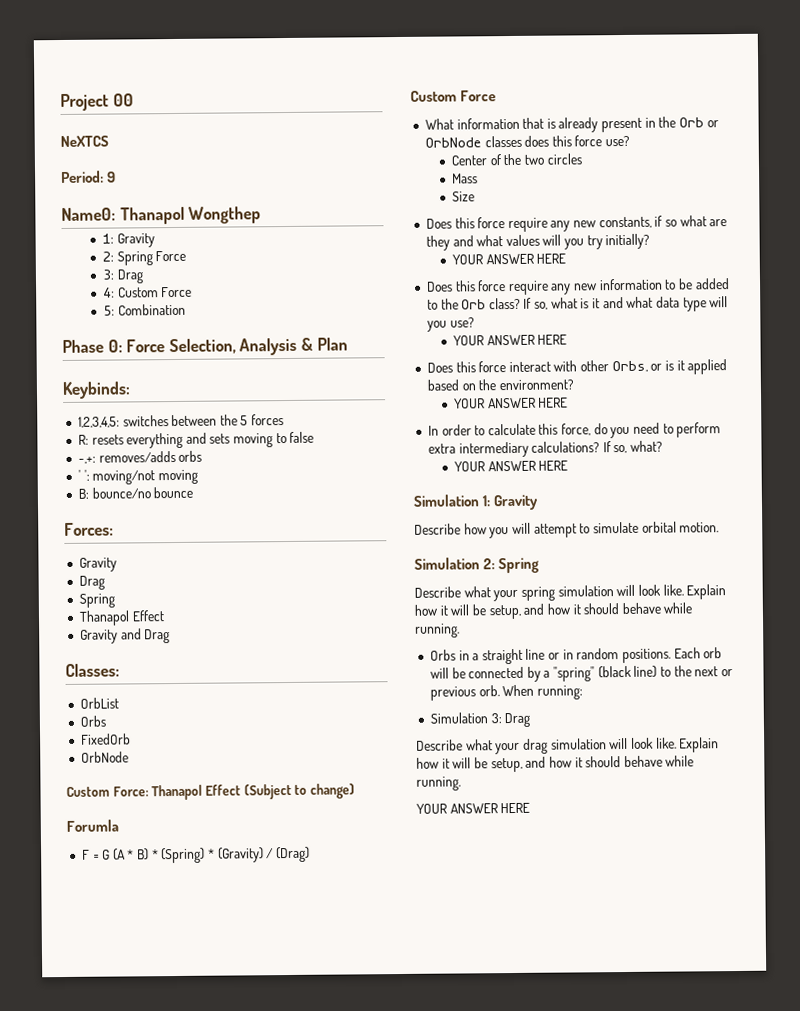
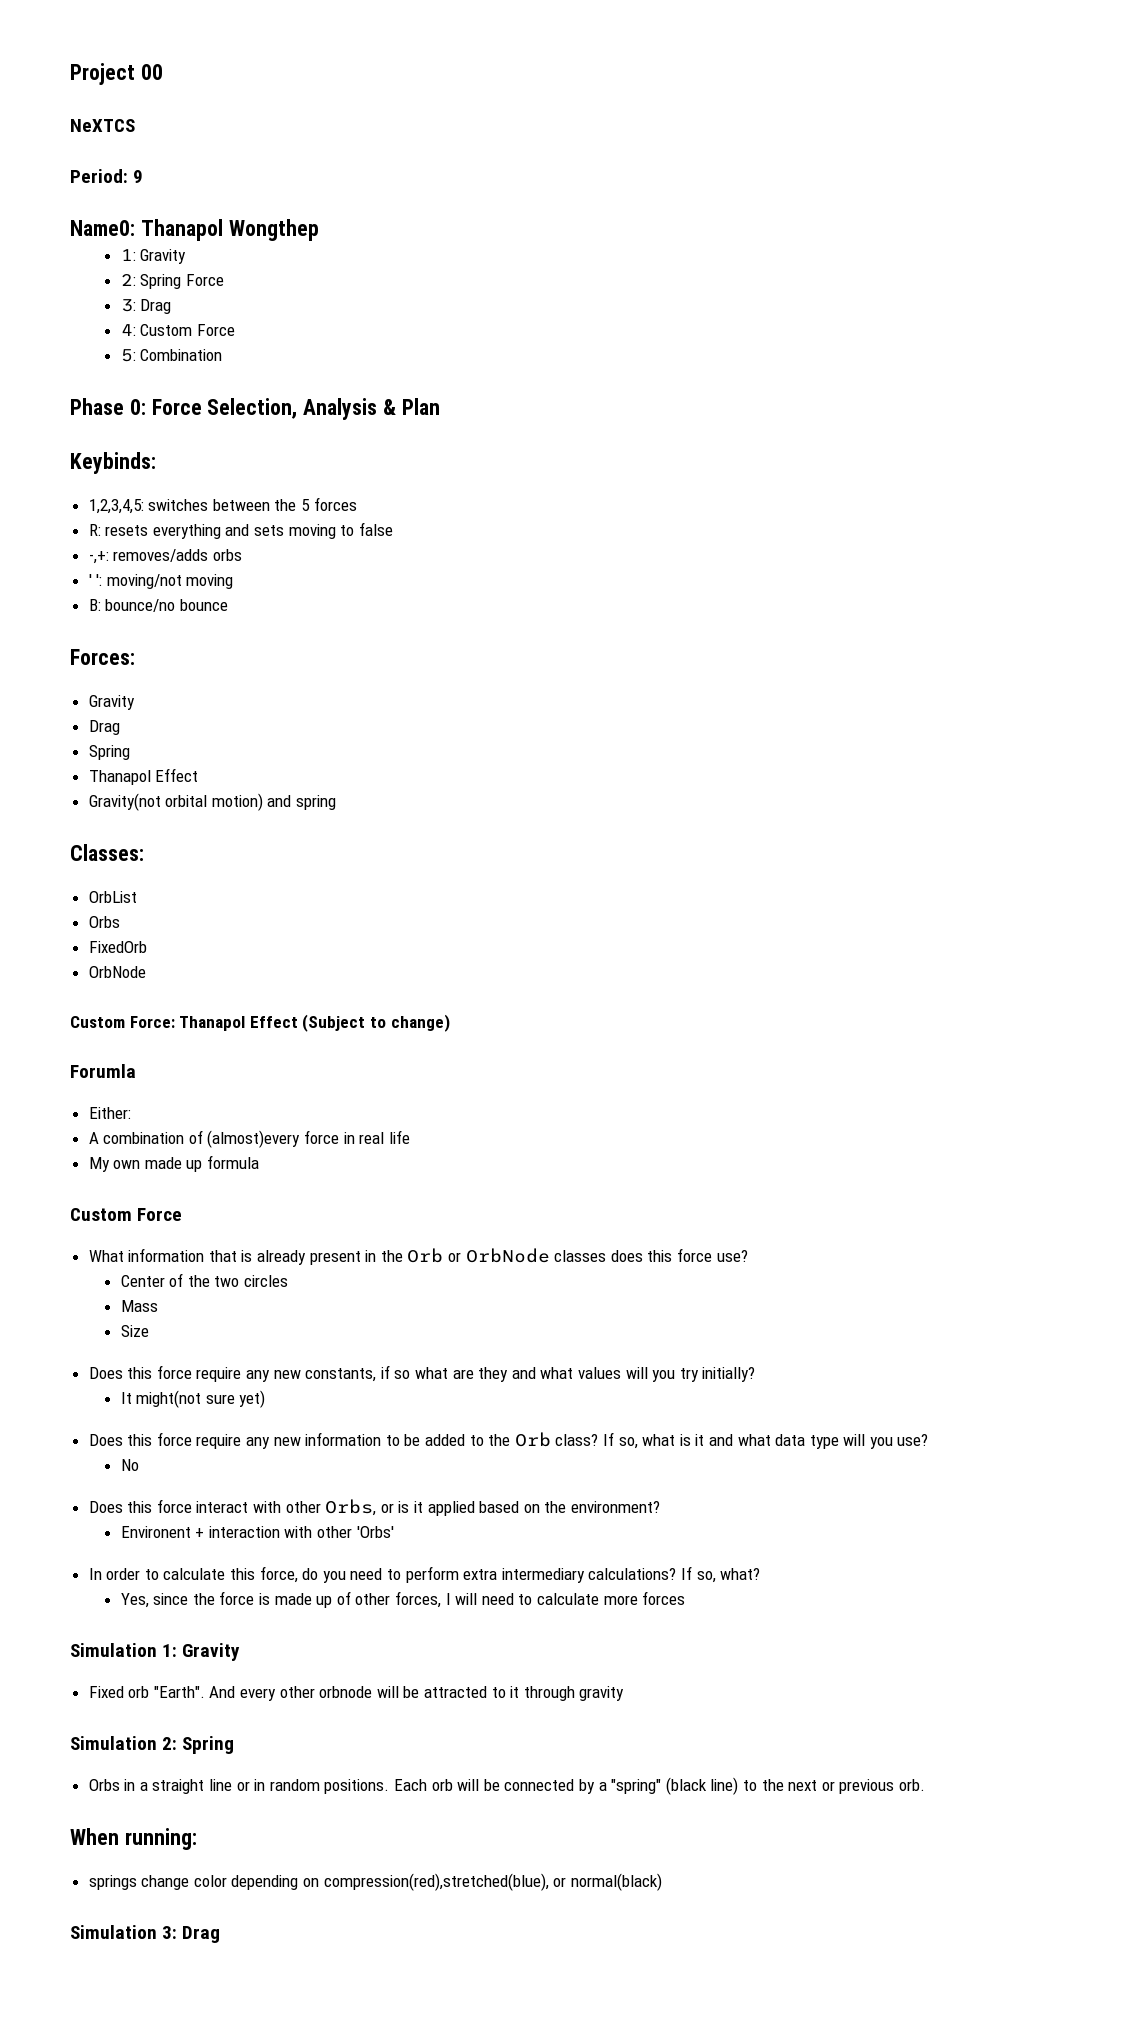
- Gravity and Drag
+ Gravity(not orbital motion) and spring
- F = G (A * B) * (Spring) * (Gravity) / (Drag)
+ Either:
+ A combination of (almost)every force in real life
+ My own made up formula
  Does this force require any new constants, if so what are they and what values will you try initially?
- YOUR ANSWER HERE
+ It might(not sure yet)
  If so, what is it and what data type will you use?
- YOUR ANSWER HERE
+ No
  Does this force interact with other Orbs, or is it applied based on the environment?
- YOUR ANSWER HERE
+ Environent + interaction with other 'Orbs'
  If so, what?
- YOUR ANSWER HERE
+ Yes, since the force is made up of other forces, I will need to calculate more forces
  Simulation 1: Gravity
- Describe how you will attempt to simulate orbital motion.
+ Fixed orb "Earth". And every other orbnode will be attracted to it through gravity
  Simulation 2: Spring
- Describe what your spring simulation will look like. Explain how it will be setup, and how it should behave while running.
- Each orb will be connected by a "spring" (black line) to the next or previous orb. When running:
+ Each orb will be connected by a "spring" (black line) to the next or previous orb.
+ When running:
+ springs change color depending on compression(red),stretched(blue), or normal(black)
  Simulation 3: Drag
- Describe what your drag simulation will look like. Explain how it will be setup, and how it should behave while running.
- YOUR ANSWER HERE

